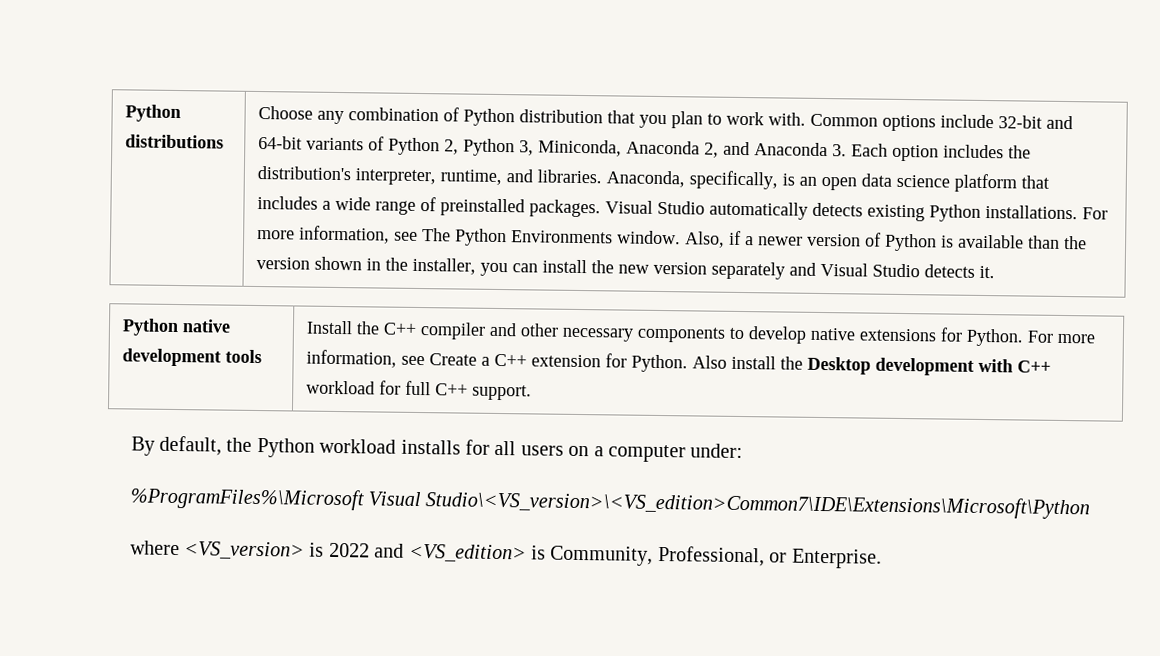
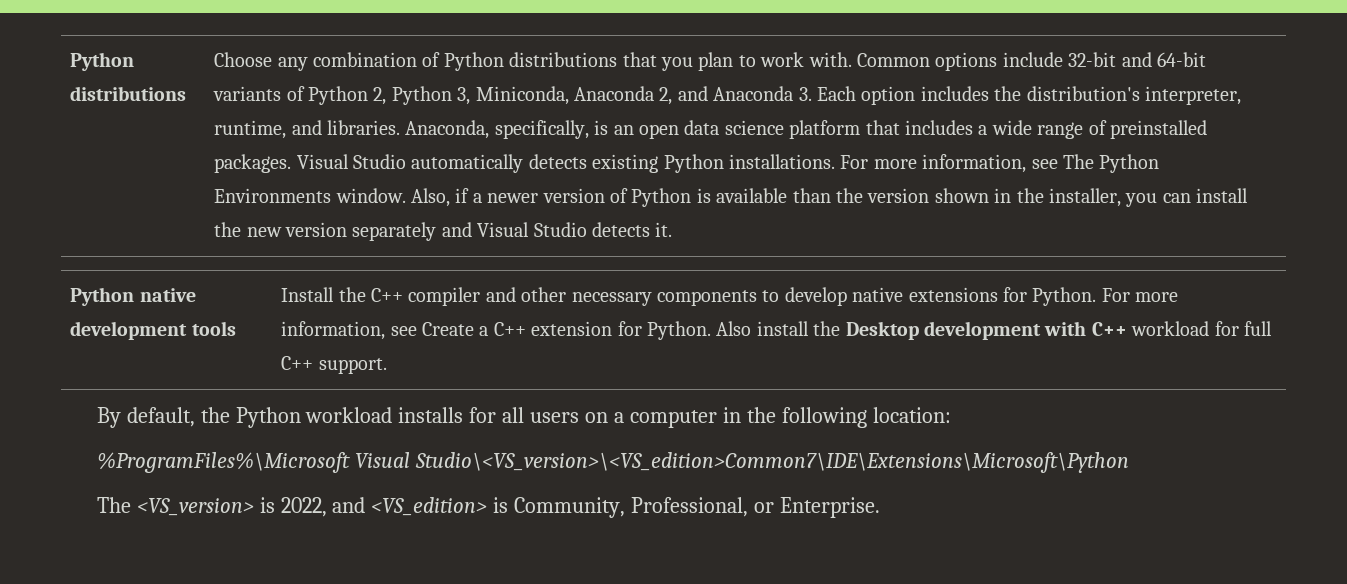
- Choose any combination of Python distribution that you plan to work with.
+ Choose any combination of Python distributions that you plan to work with.
- By default, the Python workload installs for all users on a computer under:
+ By default, the Python workload installs for all users on a computer in the following location:
- where <VS_version> is 2022 and <VS_edition> is Community, Professional, or Enterprise.
+ The <VS_version> is 2022, and <VS_edition> is Community, Professional, or Enterprise.

